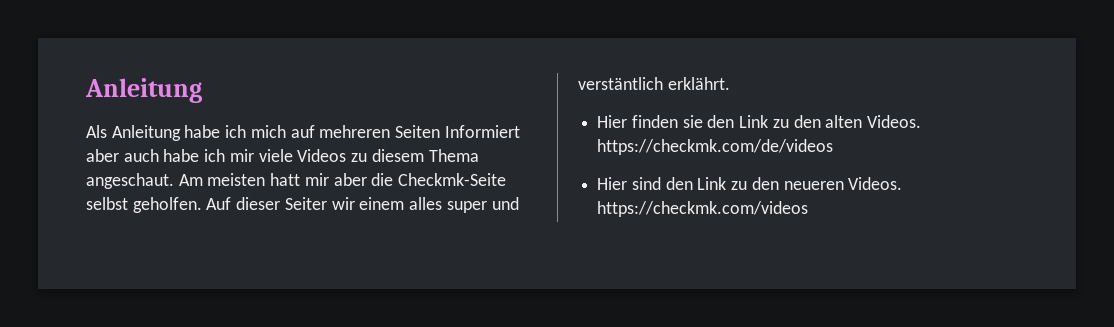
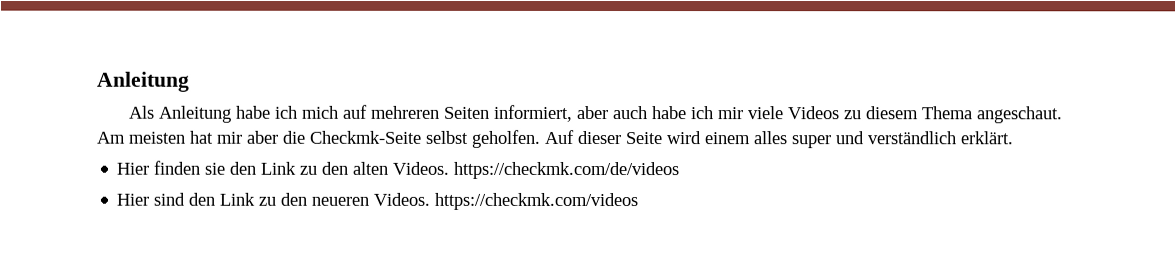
- Als Anleitung habe ich mich auf mehreren Seiten Informiert aber auch habe ich mir viele Videos zu diesem Thema angeschaut.
+ Als Anleitung habe ich mich auf mehreren Seiten informiert, aber auch habe ich mir viele Videos zu diesem Thema angeschaut.
- Am meisten hatt mir aber die Checkmk-Seite selbst geholfen.
+ Am meisten hat mir aber die Checkmk-Seite selbst geholfen.
- Auf dieser Seiter wir einem alles super und verstäntlich erklährt.
+ Auf dieser Seite wird einem alles super und verständlich erklärt.

